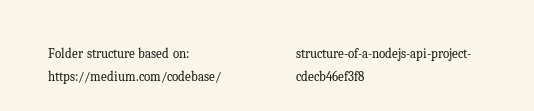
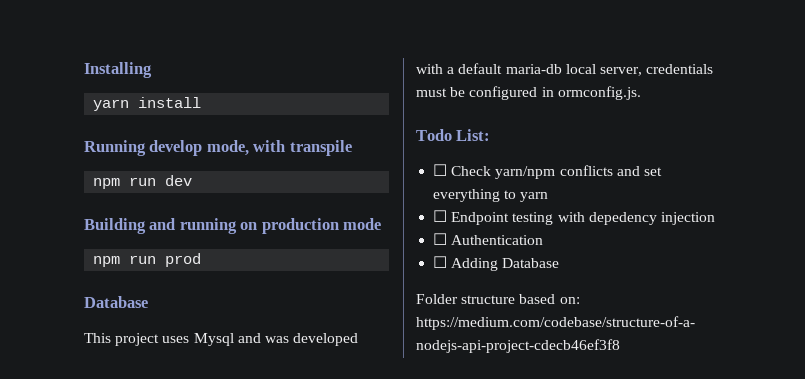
+ Installing
+ yarn install
+ Running develop mode, with transpile
+ npm run dev
+ Building and running on production mode
+ npm run prod
+ Database
+ This project uses Mysql and was developed with a default maria-db local server, credentials must be configured in ormconfig.js.
+ Todo List:
+ ☐ Check yarn/npm conflicts and set everything to yarn
+ ☐ Endpoint testing with depedency injection
+ ☐ Authentication
+ ☐ Adding Database

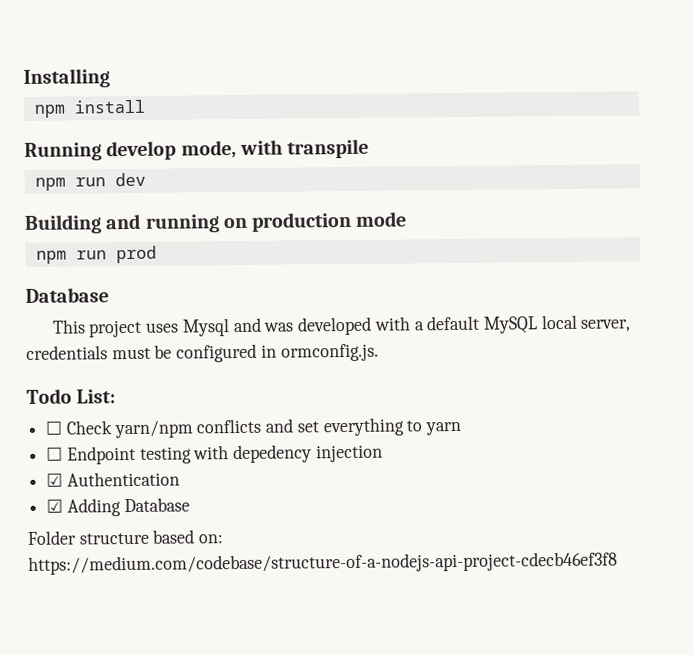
- yarn install
+ npm install
- This project uses Mysql and was developed with a default maria-db local server, credentials must be configured in ormconfig.js.
+ This project uses Mysql and was developed with a default MySQL local server, credentials must be configured in ormconfig.js.
- ☐ Authentication
+ ☑ Authentication
- ☐ Adding Database
+ ☑ Adding Database

